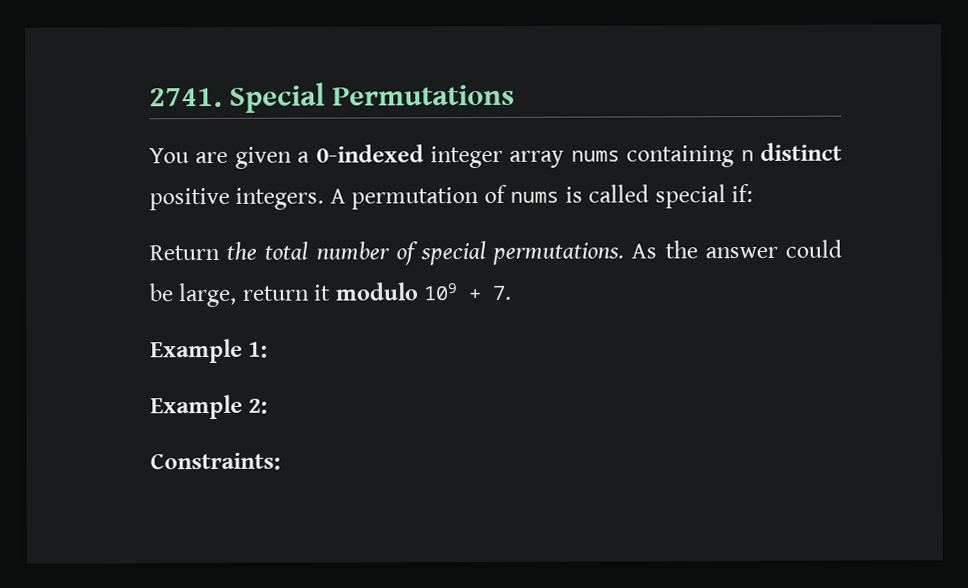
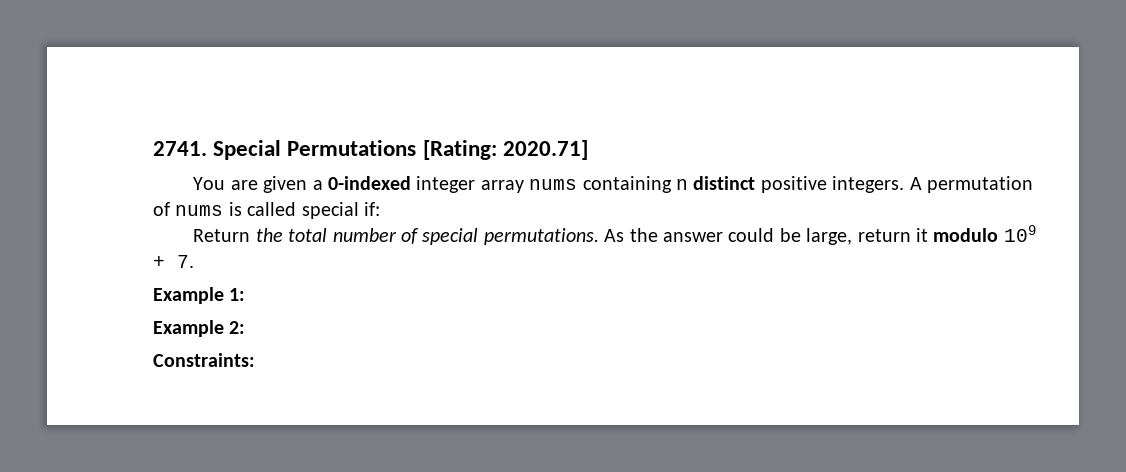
- Special Permutations
+ Special Permutations [Rating: 2020.71]

